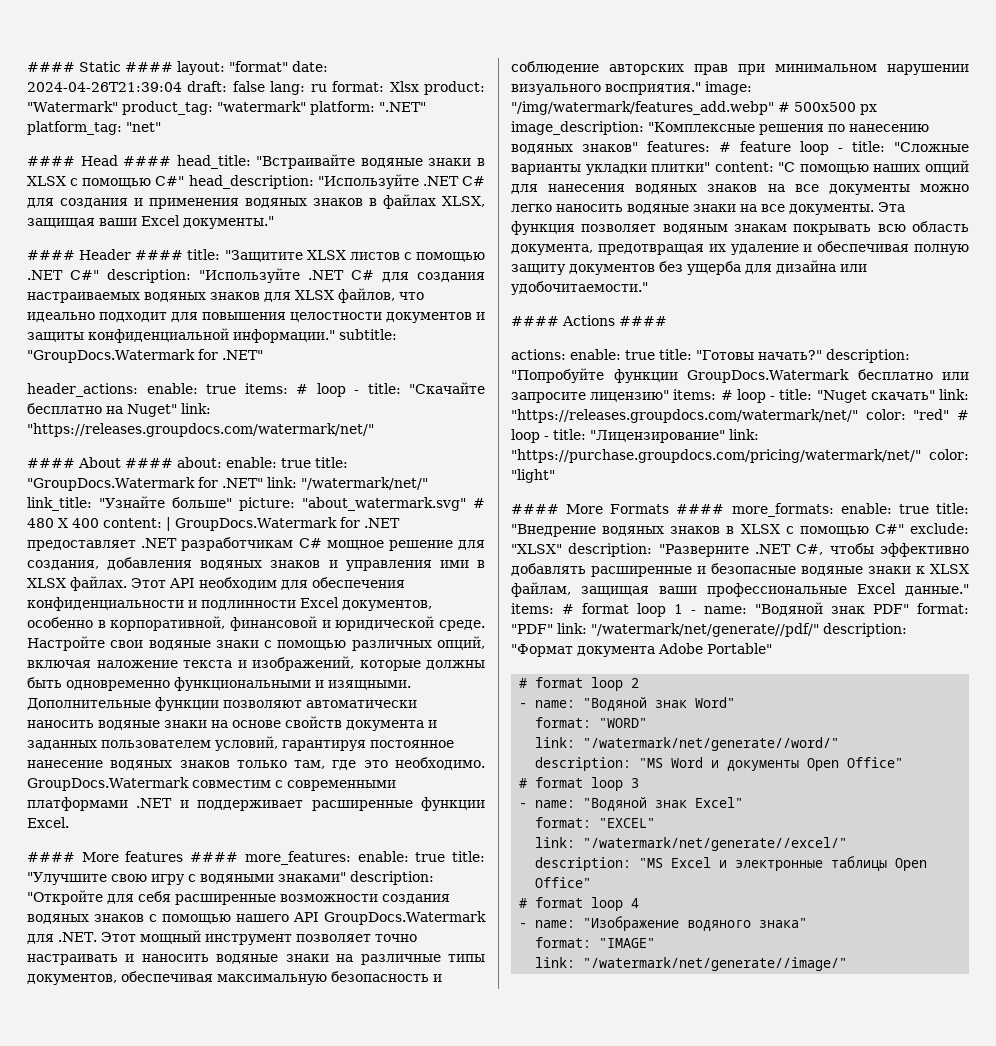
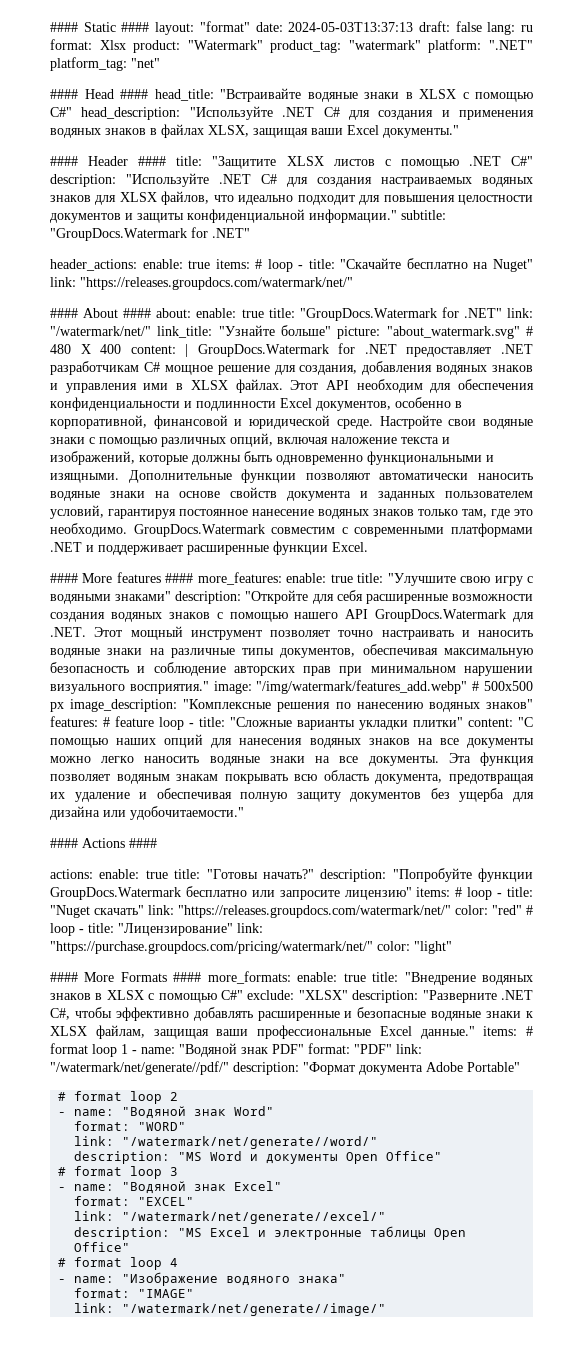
- #### Static #### layout: "format" date: 2024-04-26T21:39:04 draft: false lang: ru format: Xlsx product: "Watermark" product_tag: "watermark" platform: ".NET" platform_tag: "net"
+ #### Static #### layout: "format" date: 2024-05-03T13:37:13 draft: false lang: ru format: Xlsx product: "Watermark" product_tag: "watermark" platform: ".NET" platform_tag: "net"

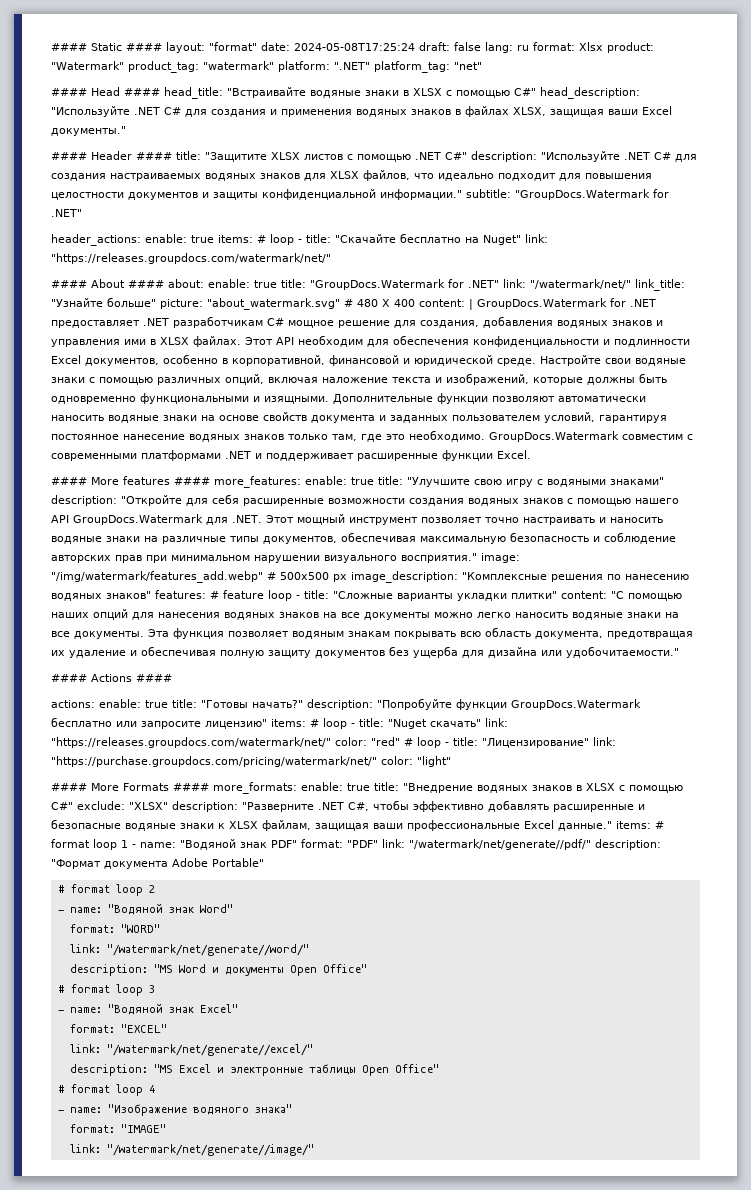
- #### Static #### layout: "format" date: 2024-05-03T13:37:13 draft: false lang: ru format: Xlsx product: "Watermark" product_tag: "watermark" platform: ".NET" platform_tag: "net"
+ #### Static #### layout: "format" date: 2024-05-08T17:25:24 draft: false lang: ru format: Xlsx product: "Watermark" product_tag: "watermark" platform: ".NET" platform_tag: "net"

